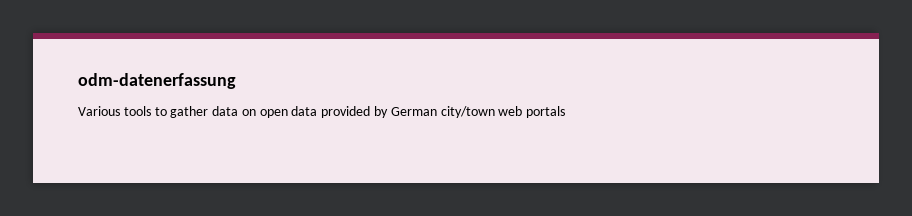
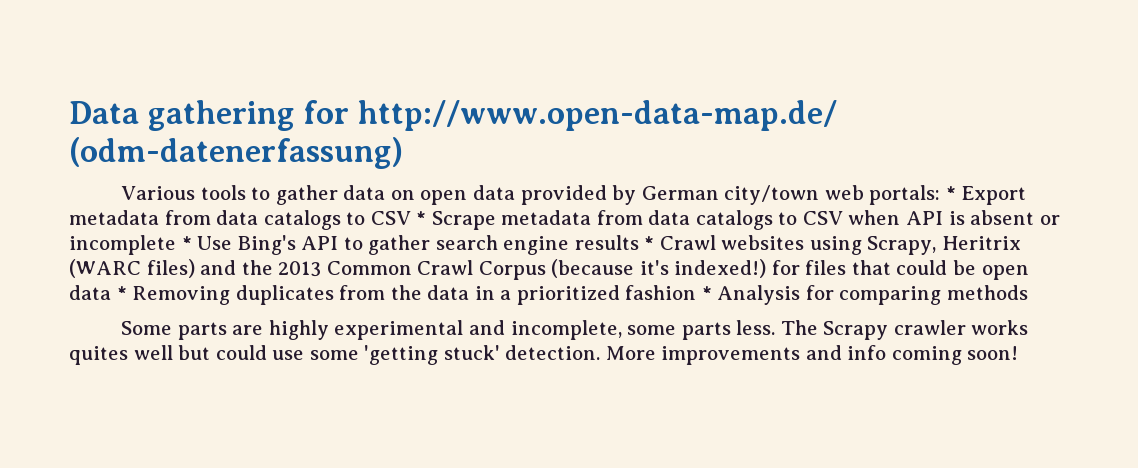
- odm-datenerfassung
+ Data gathering for http://www.open-data-map.de/ (odm-datenerfassung)
- Various tools to gather data on open data provided by German city/town web portals
+ Various tools to gather data on open data provided by German city/town web portals: * Export metadata from data catalogs to CSV * Scrape metadata from data catalogs to CSV when API is absent or incomplete * Use Bing's API to gather search engine results * Crawl websites using Scrapy, Heritrix (WARC files) and the 2013 Common Crawl Corpus (because it's indexed!) for files that could be open data * Removing duplicates from the data in a prioritized fashion * Analysis for comparing methods
+ Some parts are highly experimental and incomplete, some parts less. The Scrapy crawler works quites well but could use some 'getting stuck' detection. More improvements and info coming soon!

